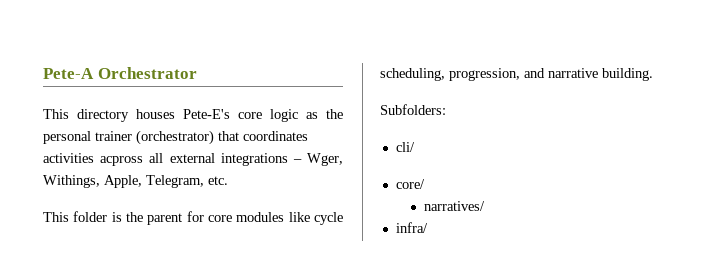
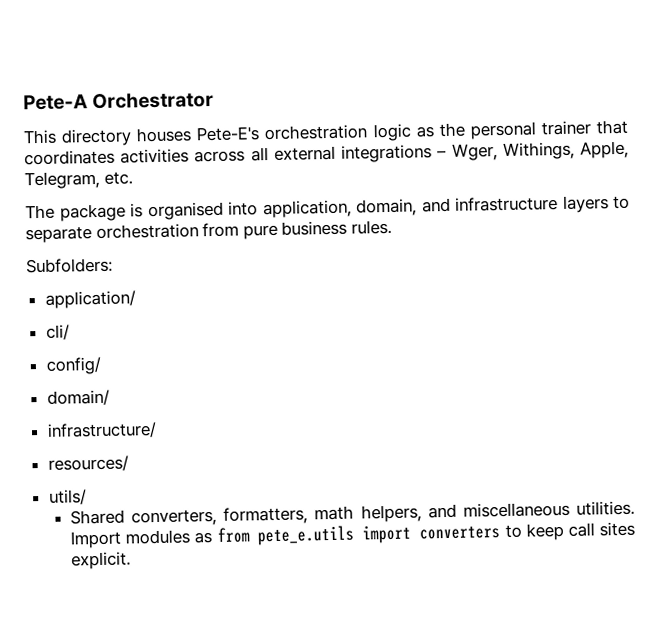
- This directory houses Pete-E's core logic as the personal trainer (orchestrator) that coordinates activities acpross all external integrations – Wger, Withings, Apple, Telegram, etc.
+ This directory houses Pete-E's orchestration logic as the personal trainer that coordinates activities across all external integrations – Wger, Withings, Apple, Telegram, etc.
- This folder is the parent for core modules like cycle scheduling, progression, and narrative building.
+ The package is organised into application, domain, and infrastructure layers to separate orchestration from pure business rules.
+ application/
- core/
- narratives/
- infra/
+ config/
+ domain/
+ infrastructure/
+ resources/
+ utils/
+ Shared converters, formatters, math helpers, and miscellaneous utilities. Import modules as from pete_e.utils import converters to keep call sites explicit.

